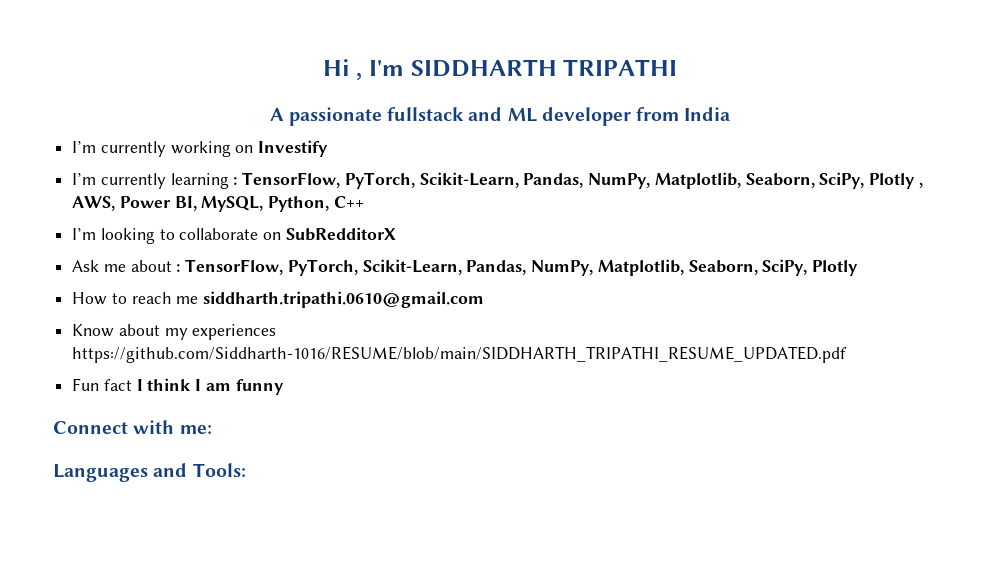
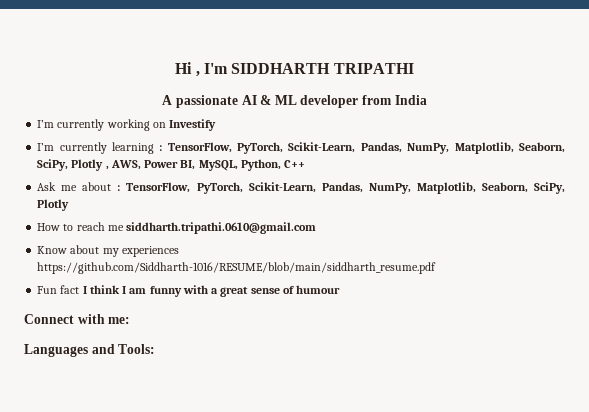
- A passionate fullstack and ML developer from India
+ A passionate AI & ML developer from India
- I’m looking to collaborate on SubRedditorX
- Know about my experiences https://github.com/Siddharth-1016/RESUME/blob/main/SIDDHARTH_TRIPATHI_RESUME_UPDATED.pdf
+ Know about my experiences https://github.com/Siddharth-1016/RESUME/blob/main/siddharth_resume.pdf
- Fun fact I think I am funny
+ Fun fact I think I am funny with a great sense of humour

